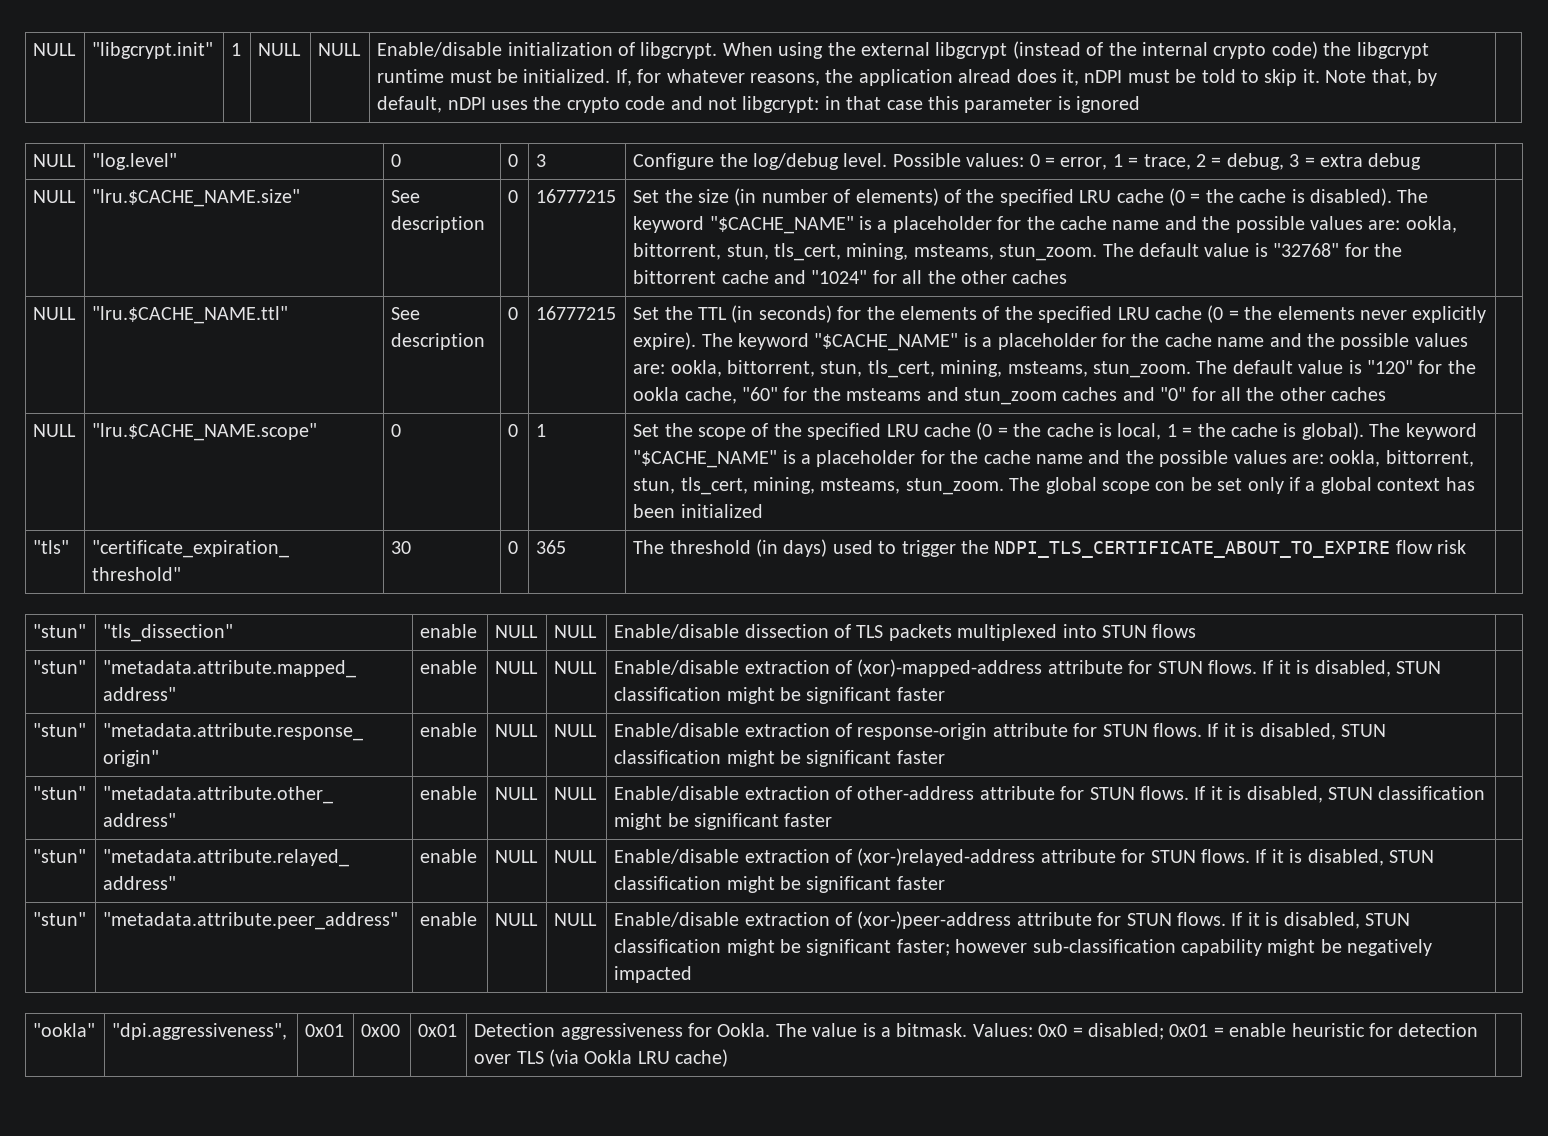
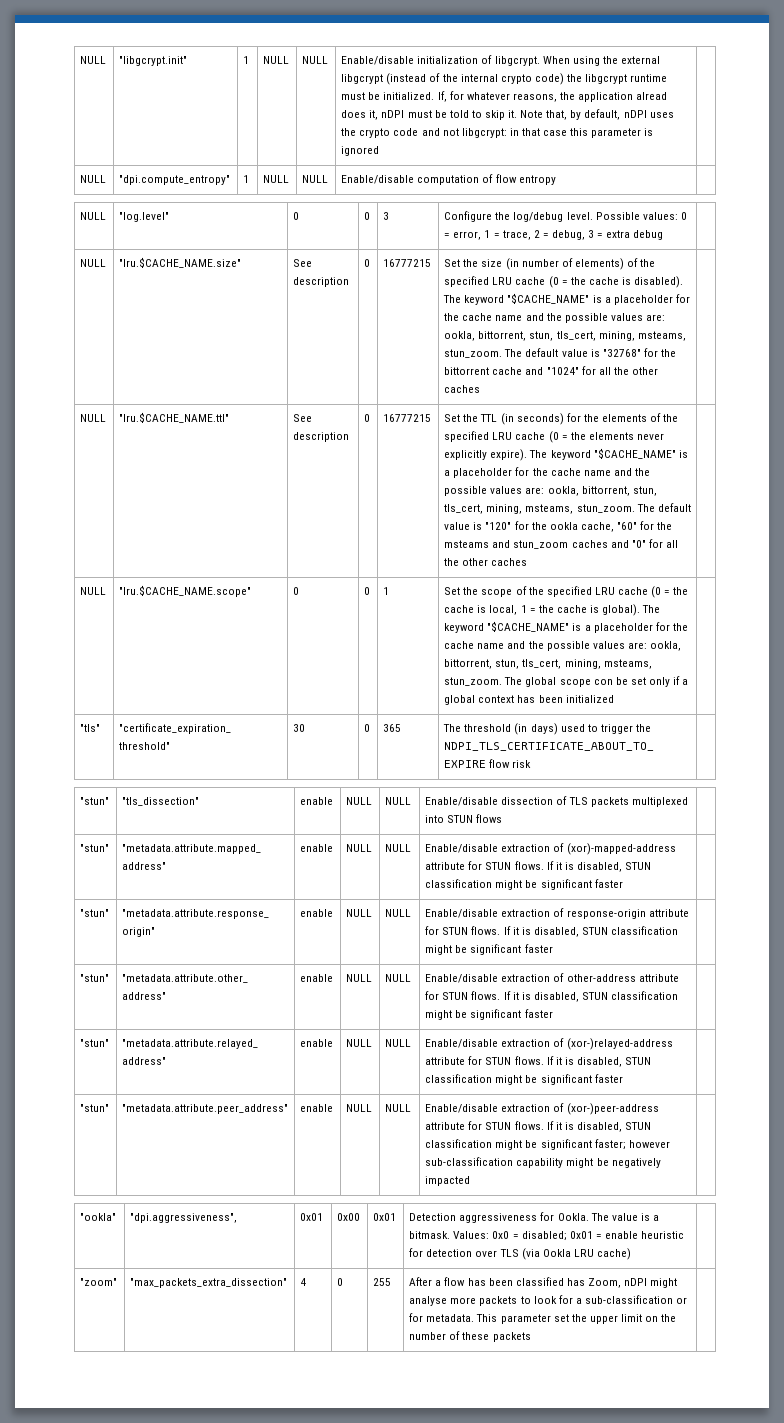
+ NULL | "dpi.compute_entropy" | 1 | NULL | NULL | Enable/disable computation of flow entropy |
+ "zoom" | "max_packets_extra_dissection" | 4 | 0 | 255 | After a flow has been classified has Zoom, nDPI might analyse more packets to look for a sub-classification or for metadata. This parameter set the upper limit on the number of these packets |

